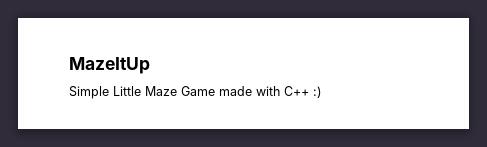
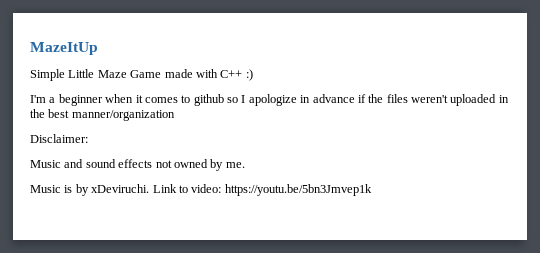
+ I'm a beginner when it comes to github so I apologize in advance if the files weren't uploaded in the best manner/organization
+ Disclaimer:
+ Music and sound effects not owned by me.
+ Music is by xDeviruchi. Link to video: https://youtu.be/5bn3Jmvep1k

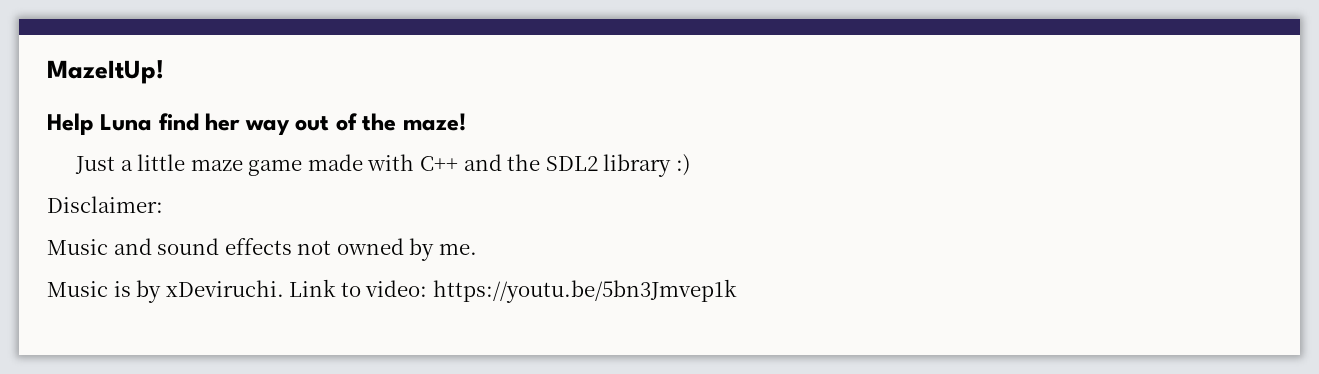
- MazeItUp
- Simple Little Maze Game made with C++ :)
- I'm a beginner when it comes to github so I apologize in advance if the files weren't uploaded in the best manner/organization
+ MazeItUp!
+ Help Luna find her way out of the maze!
+ Just a little maze game made with C++ and the SDL2 library :)

